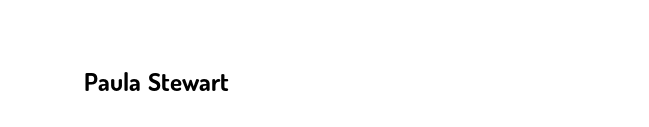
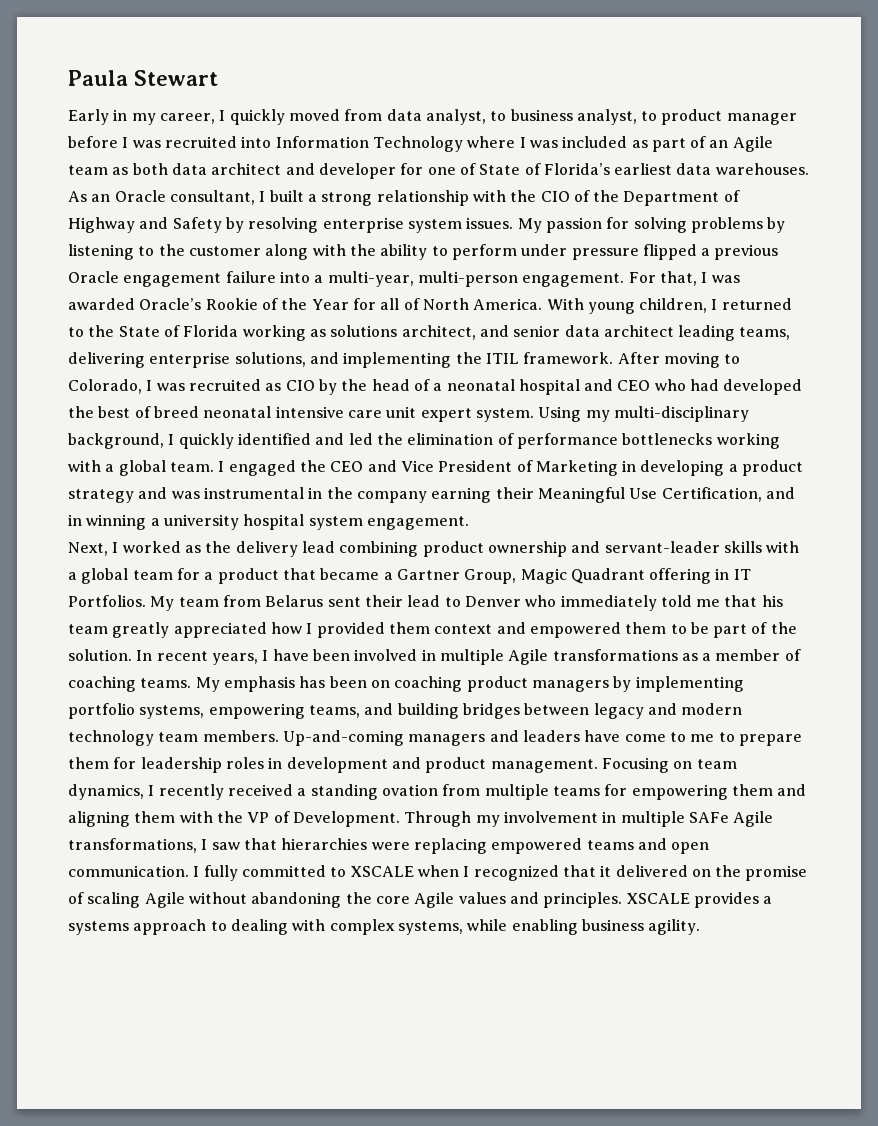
+ Early in my career, I quickly moved from data analyst, to business analyst, to product manager before I was recruited into Information Technology where I was included as part of an Agile team as both data architect and developer for one of State of Florida’s earliest data warehouses. As an Oracle consultant, I built a strong relationship with the CIO of the Department of Highway and Safety by resolving enterprise system issues. My passion for solving problems by listening to the customer along with the ability to perform under pressure flipped a previous Oracle engagement failure into a multi-year, multi-person engagement. For that, I was awarded Oracle’s Rookie of the Year for all of North America. With young children, I returned to the State of Florida working as solutions architect, and senior data architect leading teams, delivering enterprise solutions, and implementing the ITIL framework. After moving to Colorado, I was recruited as CIO by the head of a neonatal hospital and CEO who had developed the best of breed neonatal intensive care unit expert system. Using my multi-disciplinary background, I quickly identified and led the elimination of performance bottlenecks working with a global team. I engaged the CEO and Vice President of Marketing in developing a product strategy and was instrumental in the company earning their Meaningful Use Certification, and in winning a university hospital system engagement.
+ Next, I worked as the delivery lead combining product ownership and servant-leader skills with a global team for a product that became a Gartner Group, Magic Quadrant offering in IT Portfolios. My team from Belarus sent their lead to Denver who immediately told me that his team greatly appreciated how I provided them context and empowered them to be part of the solution. In recent years, I have been involved in multiple Agile transformations as a member of coaching teams. My emphasis has been on coaching product managers by implementing portfolio systems, empowering teams, and building bridges between legacy and modern technology team members. Up-and-coming managers and leaders have come to me to prepare them for leadership roles in development and product management. Focusing on team dynamics, I recently received a standing ovation from multiple teams for empowering them and aligning them with the VP of Development. Through my involvement in multiple SAFe Agile transformations, I saw that hierarchies were replacing empowered teams and open communication. I fully committed to XSCALE when I recognized that it delivered on the promise of scaling Agile without abandoning the core Agile values and principles. XSCALE provides a systems approach to dealing with complex systems, while enabling business agility.

